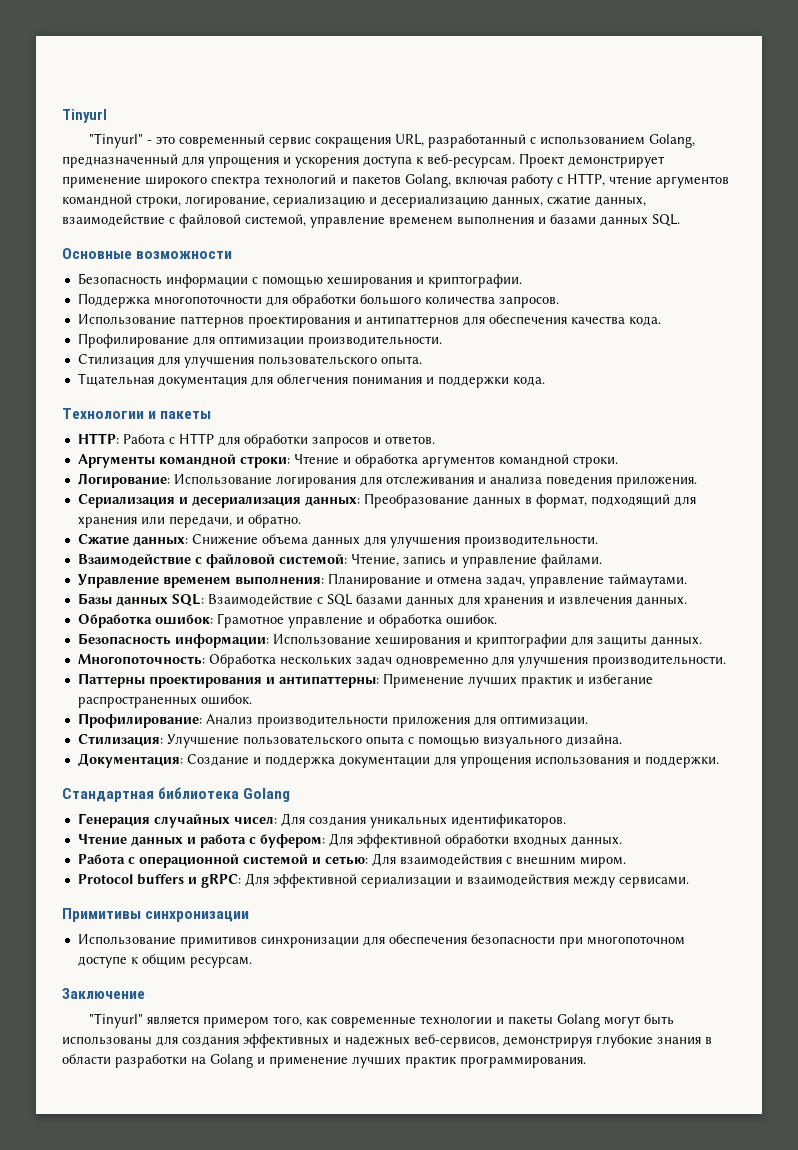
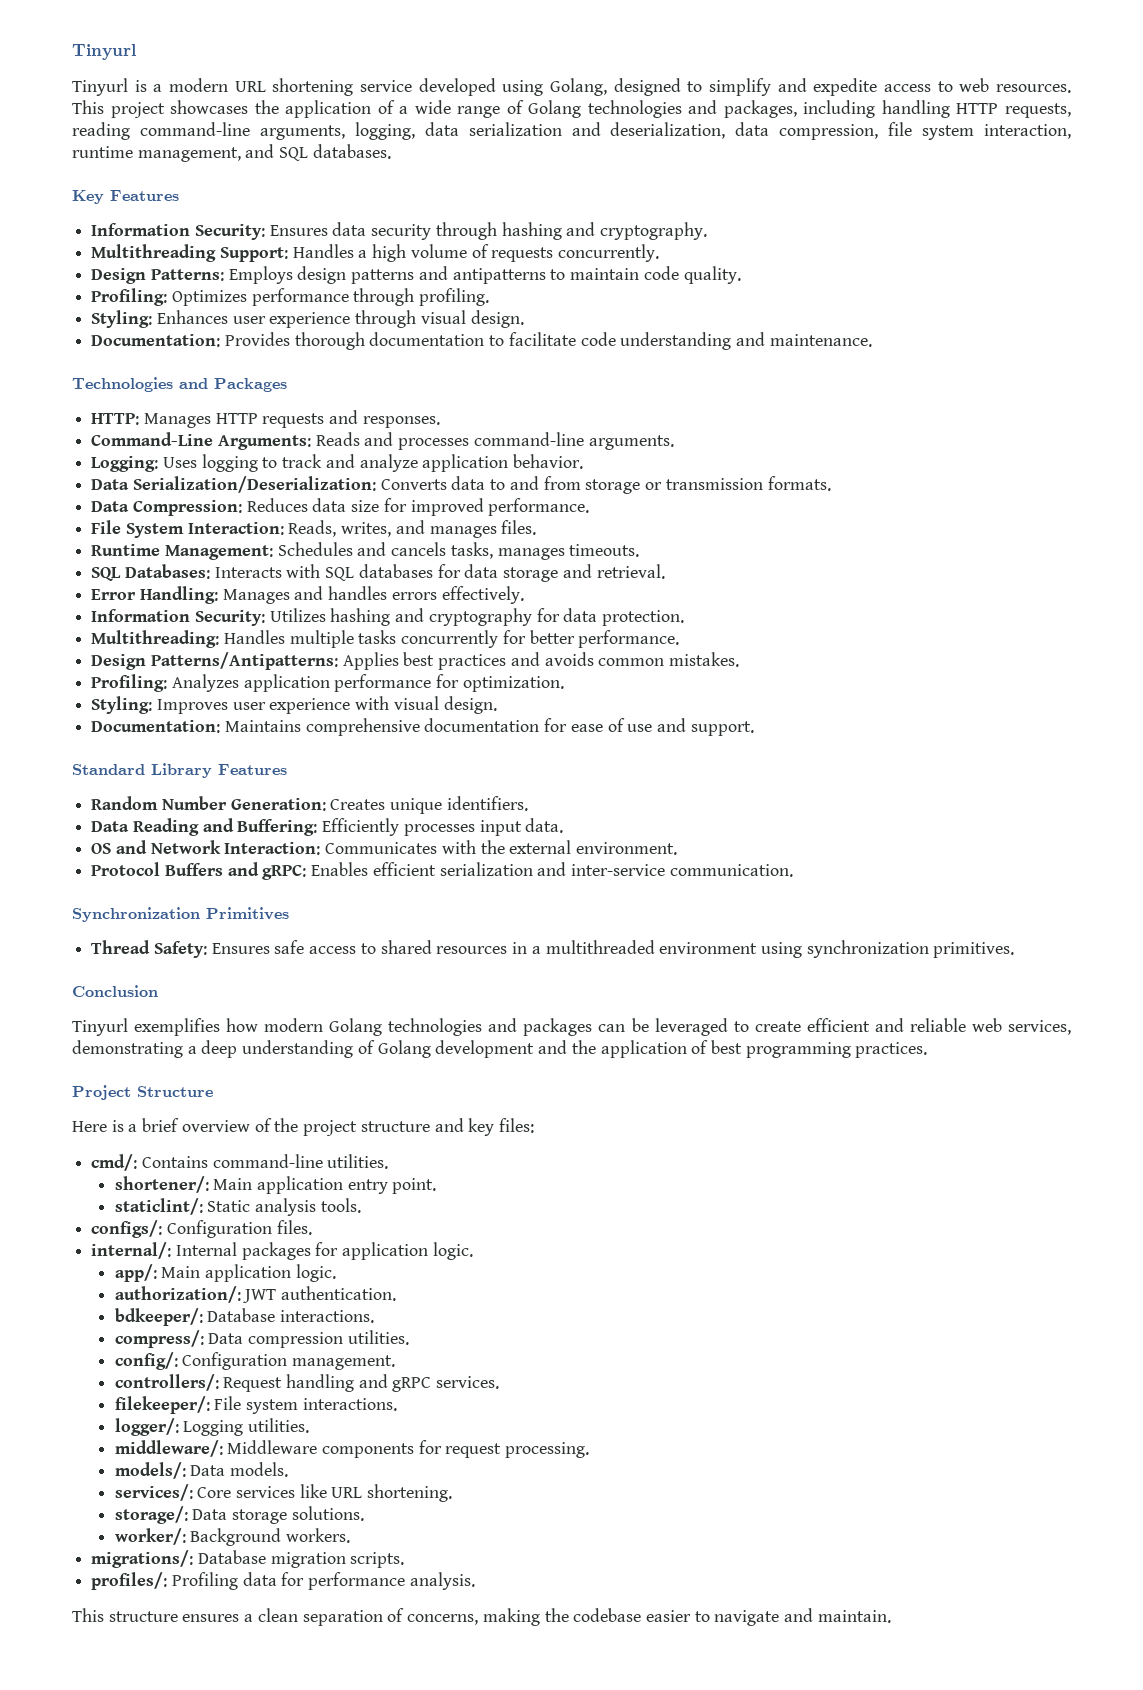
- "Tinyurl" - это современный сервис сокращения URL, разработанный с использованием Golang, предназначенный для упрощения и ускорения доступа к веб-ресурсам. Проект демонстрирует применение широкого спектра технологий и пакетов Golang, включая работу с HTTP, чтение аргументов командной строки, логирование, сериализацию и десериализацию данных, сжатие данных, взаимодействие с файловой системой, управление временем выполнения и базами данных SQL.
- Основные возможности
- Безопасность информации с помощью хеширования и криптографии.
- Поддержка многопоточности для обработки большого количества запросов.
- Использование паттернов проектирования и антипаттернов для обеспечения качества кода.
- Профилирование для оптимизации производительности.
- Стилизация для улучшения пользовательского опыта.
- Тщательная документация для облегчения понимания и поддержки кода.
- Технологии и пакеты
- HTTP: Работа с HTTP для обработки запросов и ответов.
- Аргументы командной строки: Чтение и обработка аргументов командной строки.
- Логирование: Использование логирования для отслеживания и анализа поведения приложения.
- Сериализация и десериализация данных: Преобразование данных в формат, подходящий для хранения или передачи, и обратно.
- Сжатие данных: Снижение объема данных для улучшения производительности.
- Взаимодействие с файловой системой: Чтение, запись и управление файлами.
- Управление временем выполнения: Планирование и отмена задач, управление таймаутами.
- Базы данных SQL: Взаимодействие с SQL базами данных для хранения и извлечения данных.
- Обработка ошибок: Грамотное управление и обработка ошибок.
- Безопасность информации: Использование хеширования и криптографии для защиты данных.
- Многопоточность: Обработка нескольких задач одновременно для улучшения производительности.
- Паттерны проектирования и антипаттерны: Применение лучших практик и избегание распространенных ошибок.
- Профилирование: Анализ производительности приложения для оптимизации.
- Стилизация: Улучшение пользовательского опыта с помощью визуального дизайна.
- Документация: Создание и поддержка документации для упрощения использования и поддержки.
- Стандартная библиотека Golang
- Генерация случайных чисел: Для создания уникальных идентификаторов.
- Чтение данных и работа с буфером: Для эффективной обработки входных данных.
- Работа с операционной системой и сетью: Для взаимодействия с внешним миром.
- Protocol buffers и gRPC: Для эффективной сериализации и взаимодействия между сервисами.
- Примитивы синхронизации
- Использование примитивов синхронизации для обеспечения безопасности при многопоточном доступе к общим ресурсам.
- Заключение
- "Tinyurl" является примером того, как современные технологии и пакеты Golang могут быть использованы для создания эффективных и надежных веб-сервисов, демонстрируя глубокие знания в области разработки на Golang и применение лучших практик программирования.
+ Tinyurl is a modern URL shortening service developed using Golang, designed to simplify and expedite access to web resources. This project showcases the application of a wide range of Golang technologies and packages, including handling HTTP requests, reading command-line arguments, logging, data serialization and deserialization, data compression, file system interaction, runtime management, and SQL databases.
+ Key Features
+ Information Security: Ensures data security through hashing and cryptography.
+ Multithreading Support: Handles a high volume of requests concurrently.
+ Design Patterns: Employs design patterns and antipatterns to maintain code quality.
+ Profiling: Optimizes performance through profiling.
+ Styling: Enhances user experience through visual design.
+ Documentation: Provides thorough documentation to facilitate code understanding and maintenance.
+ Technologies and Packages
+ HTTP: Manages HTTP requests and responses.
+ Command-Line Arguments: Reads and processes command-line arguments.
+ Logging: Uses logging to track and analyze application behavior.
+ Data Serialization/Deserialization: Converts data to and from storage or transmission formats.
+ Data Compression: Reduces data size for improved performance.
+ File System Interaction: Reads, writes, and manages files.
+ Runtime Management: Schedules and cancels tasks, manages timeouts.
+ SQL Databases: Interacts with SQL databases for data storage and retrieval.
+ Error Handling: Manages and handles errors effectively.
+ Information Security: Utilizes hashing and cryptography for data protection.
+ Multithreading: Handles multiple tasks concurrently for better performance.
+ Design Patterns/Antipatterns: Applies best practices and avoids common mistakes.
+ Profiling: Analyzes application performance for optimization.
+ Styling: Improves user experience with visual design.
+ Documentation: Maintains comprehensive documentation for ease of use and support.
+ Standard Library Features
+ Random Number Generation: Creates unique identifiers.
+ Data Reading and Buffering: Efficiently processes input data.
+ OS and Network Interaction: Communicates with the external environment.
+ Protocol Buffers and gRPC: Enables efficient serialization and inter-service communication.
+ Synchronization Primitives
+ Thread Safety: Ensures safe access to shared resources in a multithreaded environment using synchronization primitives.
+ Conclusion
+ Tinyurl exemplifies how modern Golang technologies and packages can be leveraged to create efficient and reliable web services, demonstrating a deep understanding of Golang development and the application of best programming practices.
+ Project Structure
+ Here is a brief overview of the project structure and key files:
+ cmd/: Contains command-line utilities.
+ shortener/: Main application entry point.
+ staticlint/: Static analysis tools.
+ configs/: Configuration files.
+ internal/: Internal packages for application logic.
+ app/: Main application logic.
+ authorization/: JWT authentication.
+ bdkeeper/: Database interactions.
+ compress/: Data compression utilities.
+ config/: Configuration management.
+ controllers/: Request handling and gRPC services.
+ filekeeper/: File system interactions.
+ logger/: Logging utilities.
+ middleware/: Middleware components for request processing.
+ models/: Data models.
+ services/: Core services like URL shortening.
+ storage/: Data storage solutions.
+ worker/: Background workers.
+ migrations/: Database migration scripts.
+ profiles/: Profiling data for performance analysis.
+ This structure ensures a clean separation of concerns, making the codebase easier to navigate and maintain.

